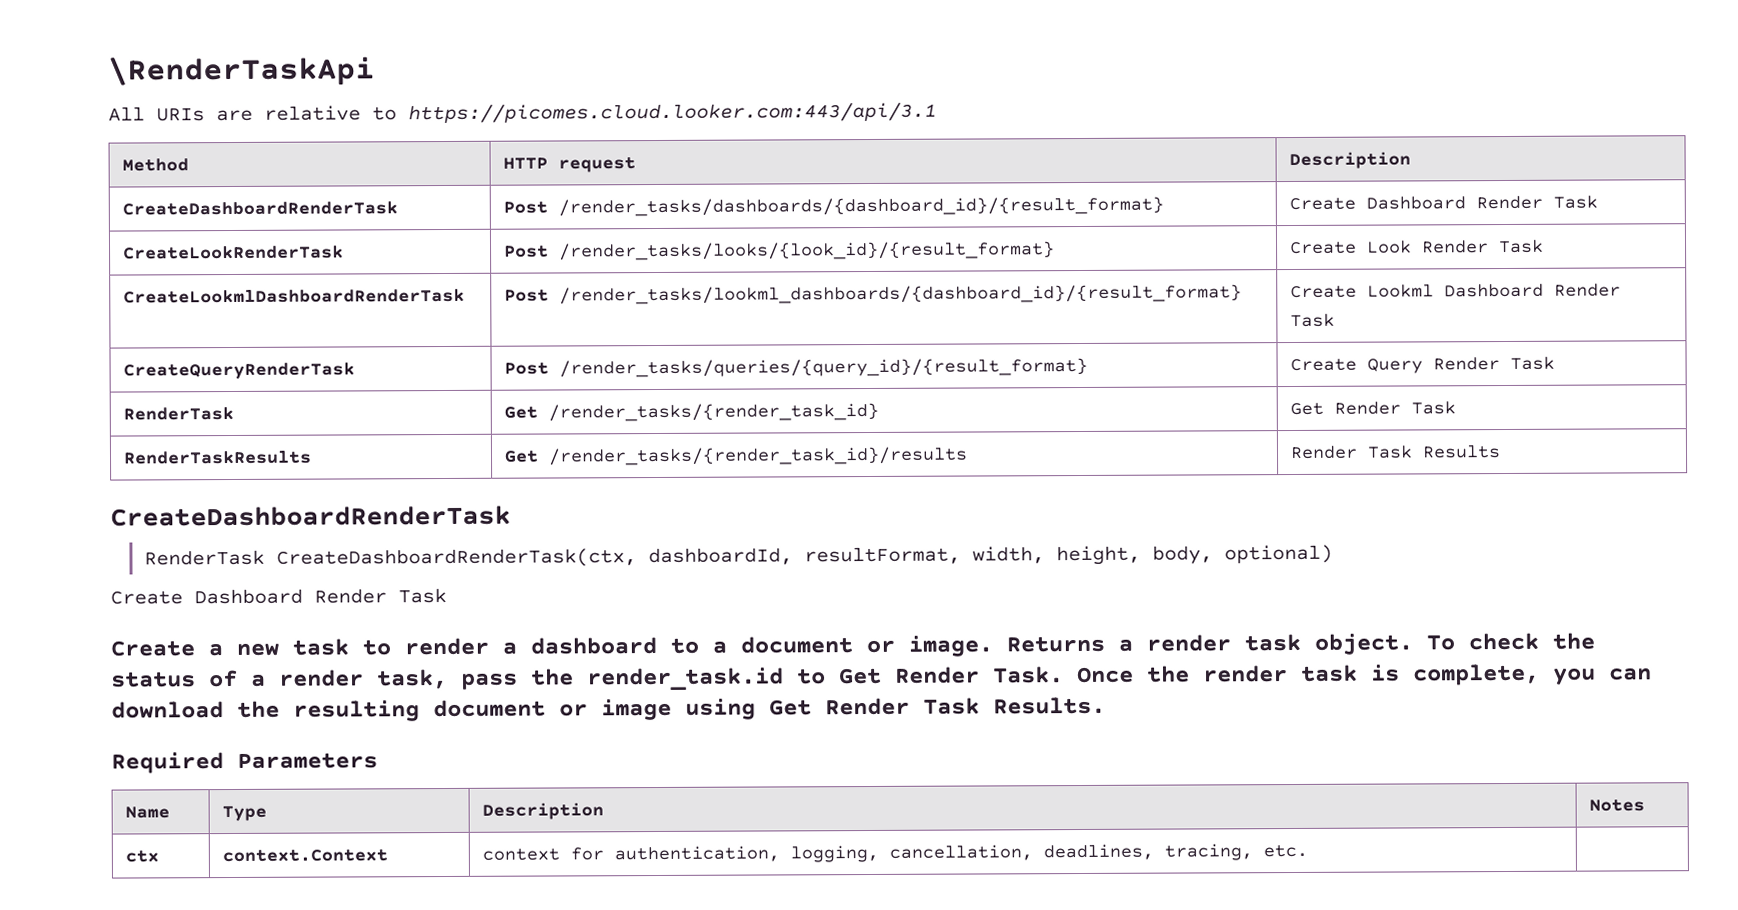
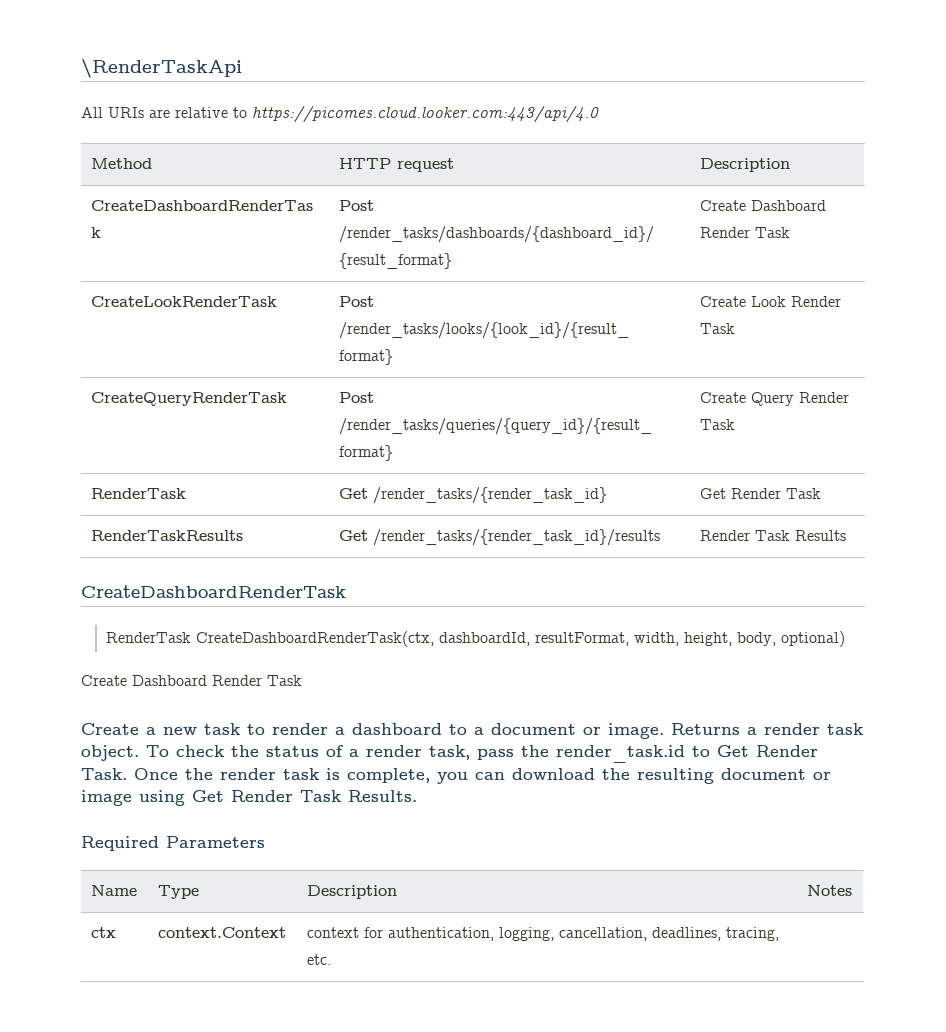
- All URIs are relative to https://picomes.cloud.looker.com:443/api/3.1
+ All URIs are relative to https://picomes.cloud.looker.com:443/api/4.0
- CreateLookmlDashboardRenderTask | Post /render_tasks/lookml_dashboards/{dashboard_id}/{result_format} | Create Lookml Dashboard Render Task

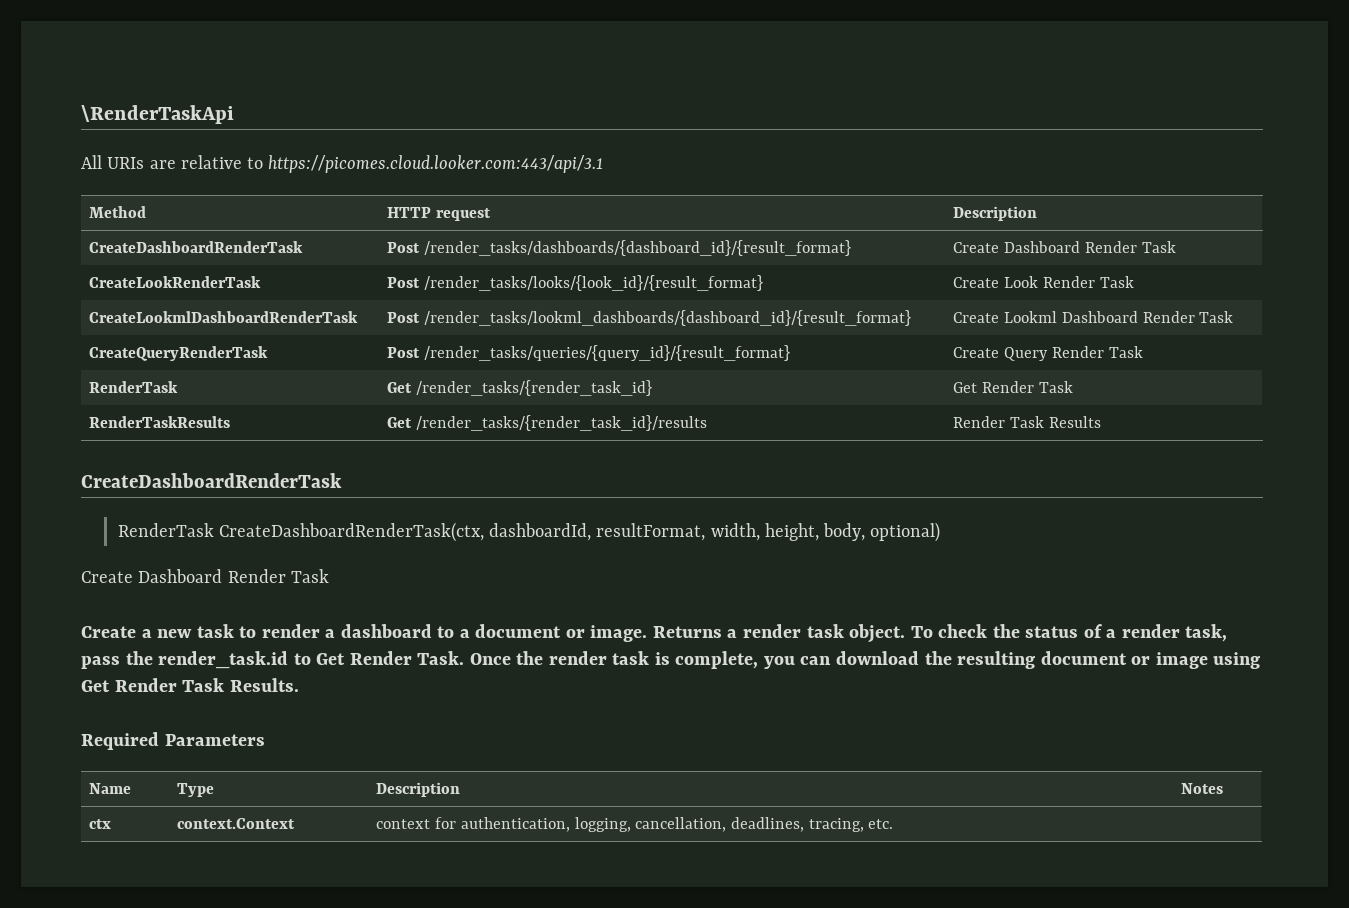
- All URIs are relative to https://picomes.cloud.looker.com:443/api/4.0
+ All URIs are relative to https://picomes.cloud.looker.com:443/api/3.1
+ CreateLookmlDashboardRenderTask | Post /render_tasks/lookml_dashboards/{dashboard_id}/{result_format} | Create Lookml Dashboard Render Task

